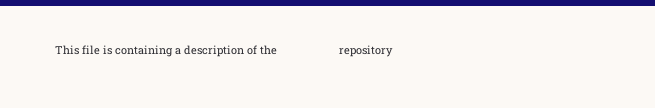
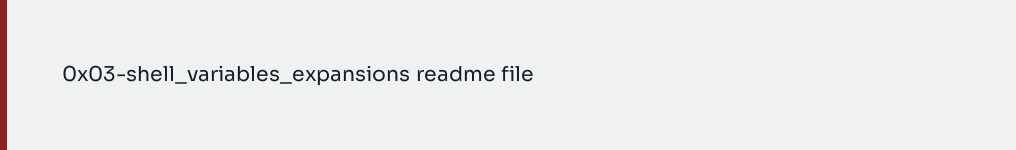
- This file is containing a description of the repository
+ 0x03-shell_variables_expansions readme file

